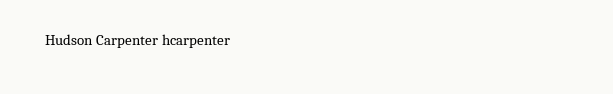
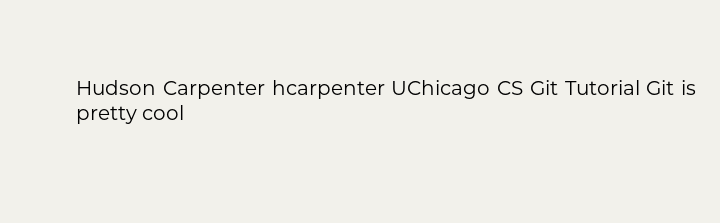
- Hudson Carpenter hcarpenter
+ Hudson Carpenter hcarpenter UChicago CS Git Tutorial Git is pretty cool

